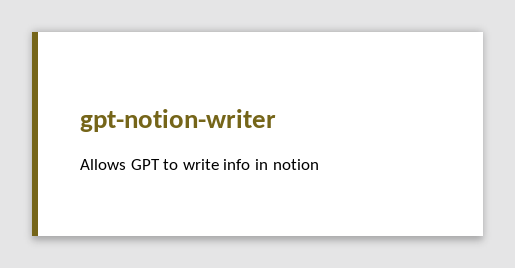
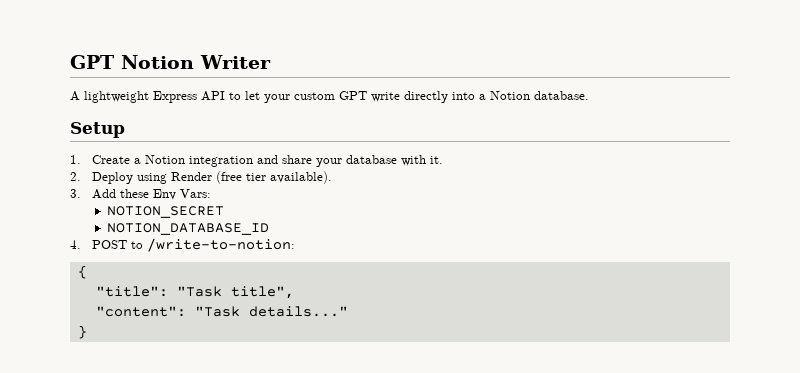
- gpt-notion-writer
- Allows GPT to write info in notion
+ GPT Notion Writer
+ A lightweight Express API to let your custom GPT write directly into a Notion database.
+ Setup
+ 1. Create a Notion integration and share your database with it.
+ 2. Deploy using Render (free tier available).
+ 3. Add these Env Vars:
+ NOTION_SECRET
+ NOTION_DATABASE_ID
+ 4. POST to /write-to-notion:
+ {
+ "title": "Task title",
+ "content": "Task details..."
+ }

